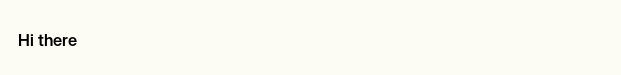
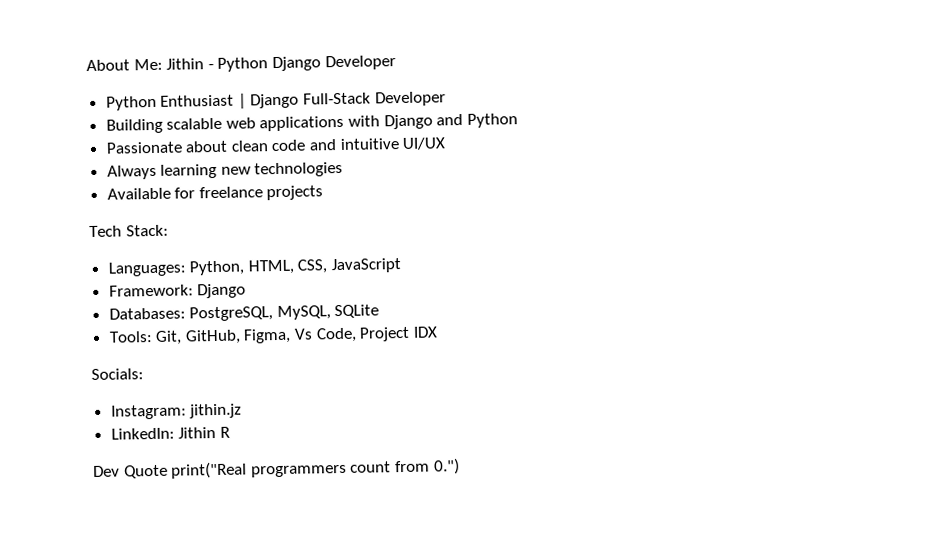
- Hi there
+ About Me: Jithin - Python Django Developer
+ Python Enthusiast | Django Full-Stack Developer
+ Building scalable web applications with Django and Python
+ Passionate about clean code and intuitive UI/UX
+ Always learning new technologies
+ Available for freelance projects
+ Tech Stack:
+ Languages: Python, HTML, CSS, JavaScript
+ Framework: Django
+ Databases: PostgreSQL, MySQL, SQLite
+ Tools: Git, GitHub, Figma, Vs Code, Project IDX
+ Socials:
+ Instagram: jithin.jz
+ LinkedIn: Jithin R
+ Dev Quote print("Real programmers count from 0.")

